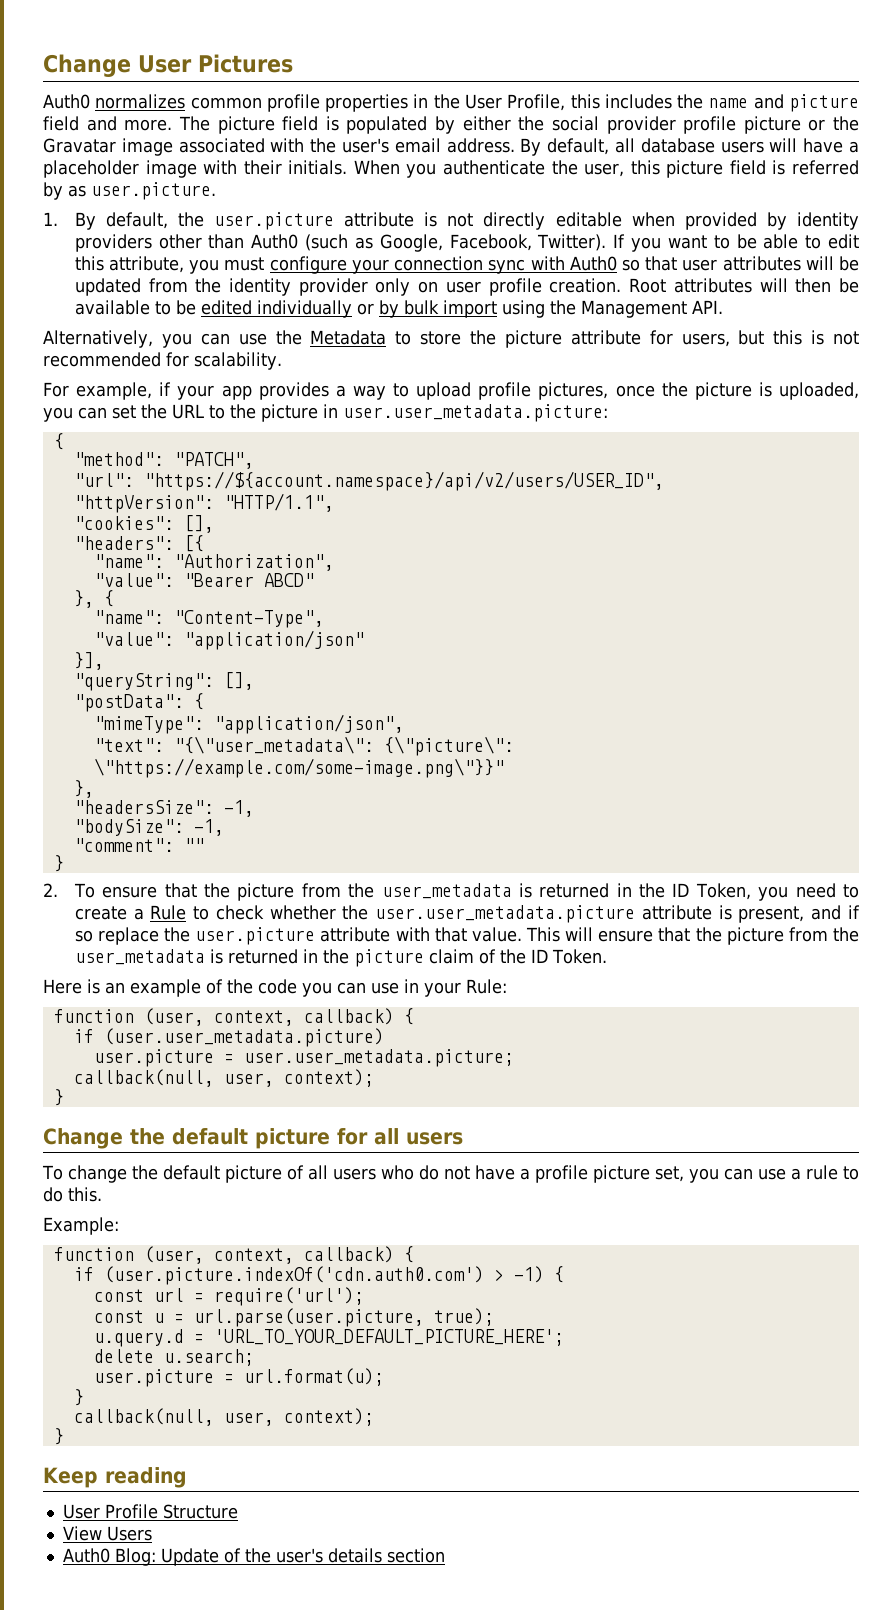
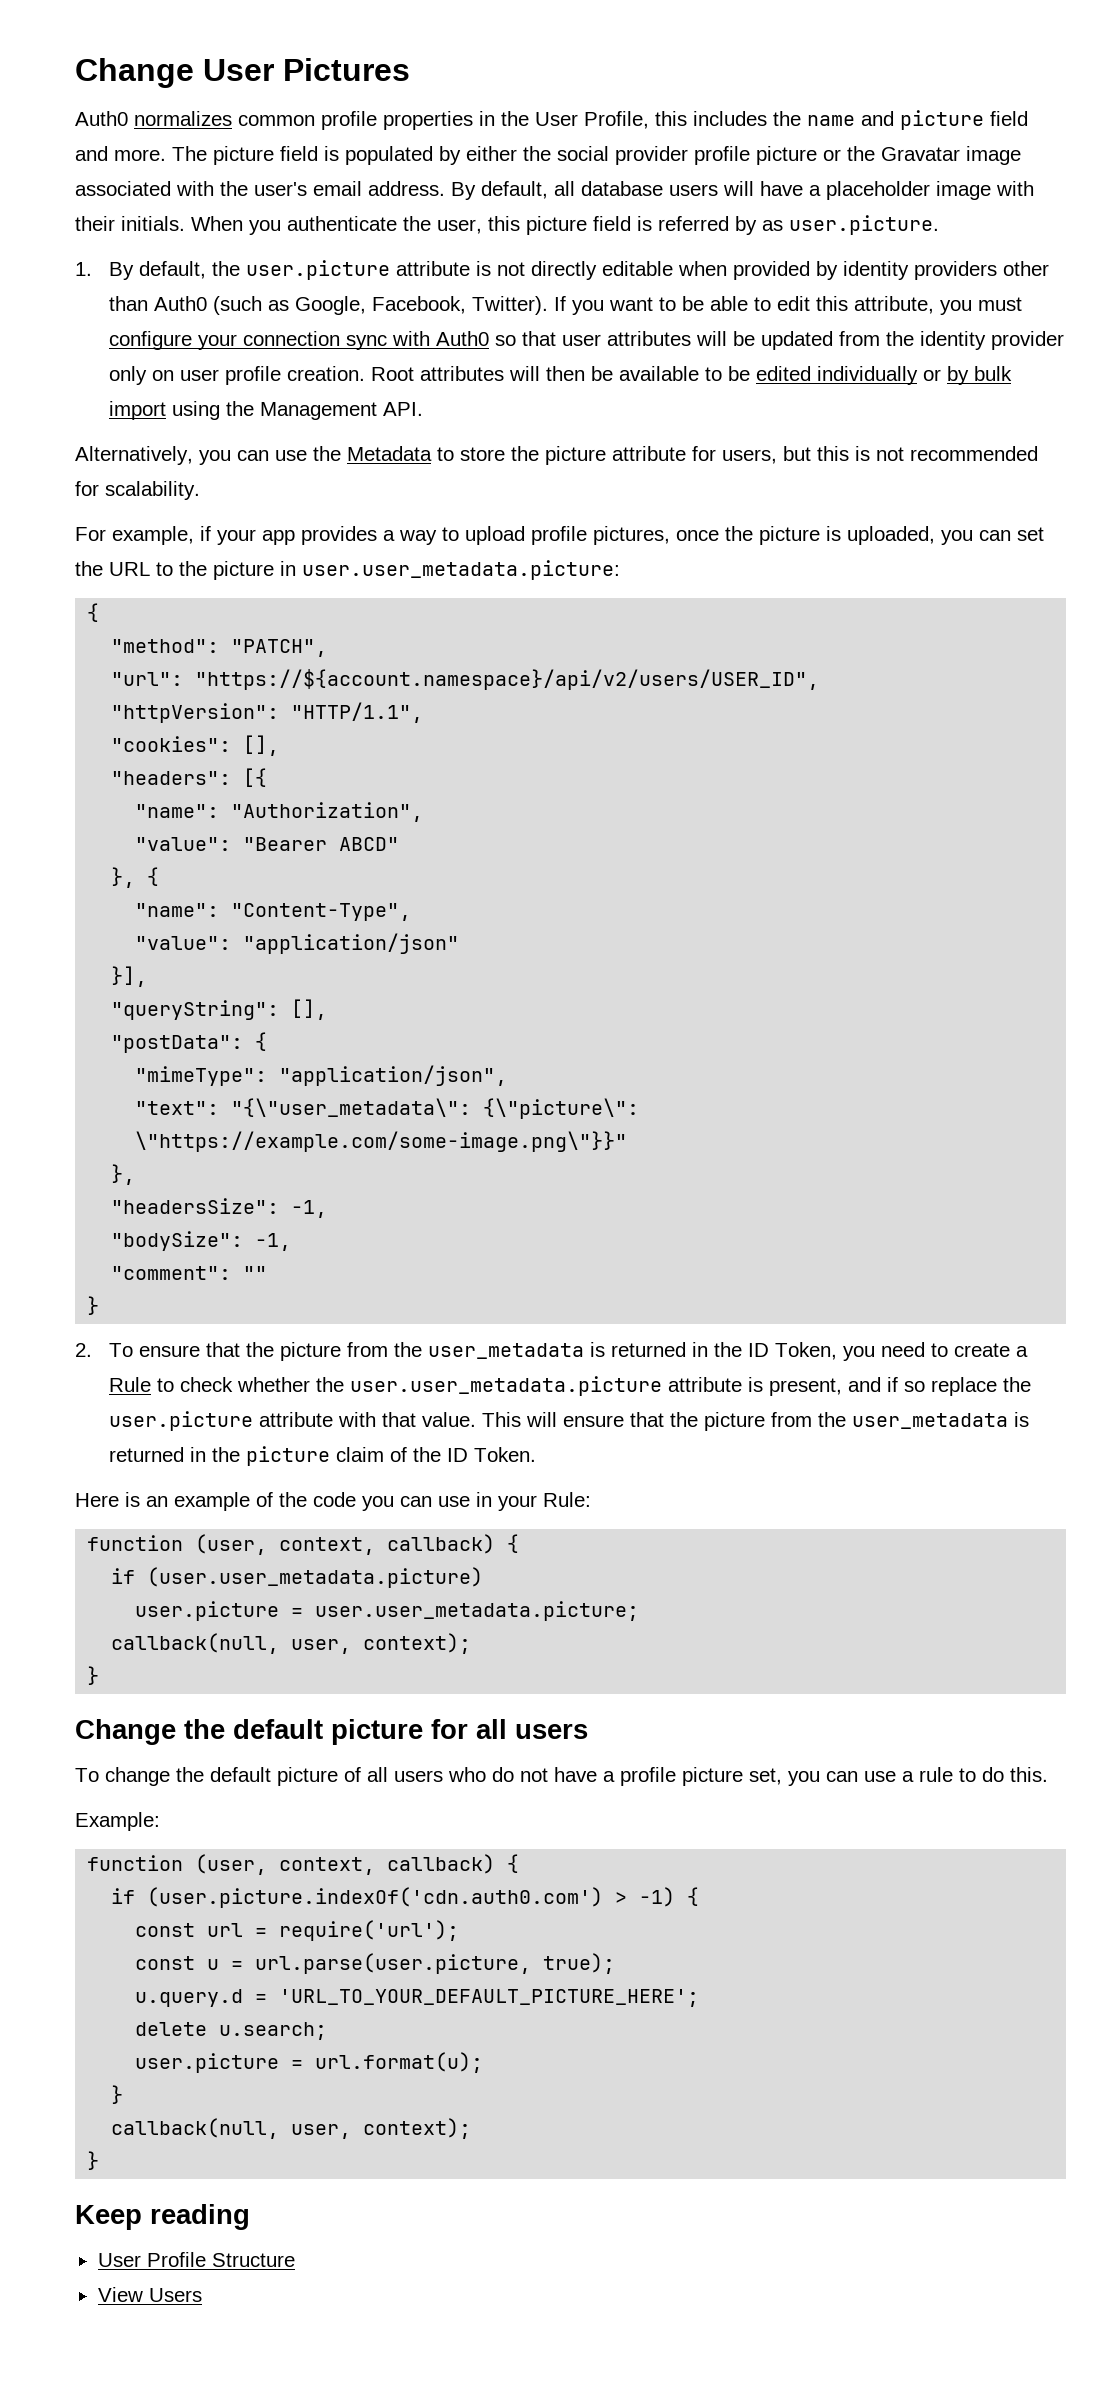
- Auth0 Blog: Update of the user's details section

